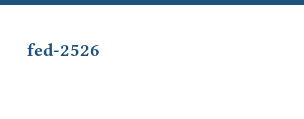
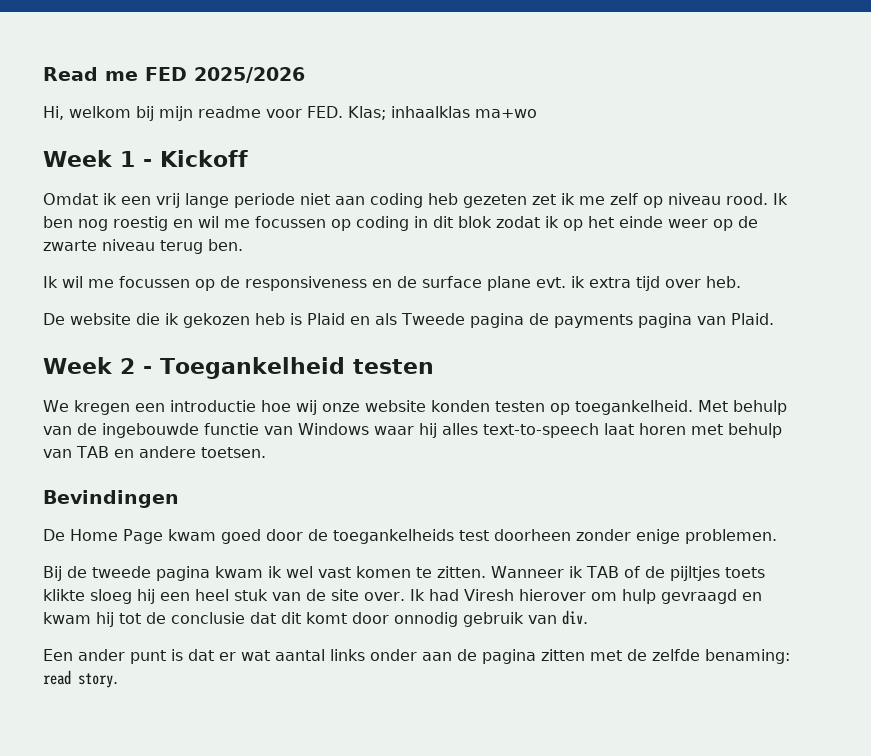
- fed-2526
+ Read me FED 2025/2026
+ Hi, welkom bij mijn readme voor FED. Klas; inhaalklas ma+wo
+ Week 1 - Kickoff
+ Omdat ik een vrij lange periode niet aan coding heb gezeten zet ik me zelf op niveau rood. Ik ben nog roestig en wil me focussen op coding in dit blok zodat ik op het einde weer op de zwarte niveau terug ben.
+ Ik wil me focussen op de responsiveness en de surface plane evt. ik extra tijd over heb.
+ De website die ik gekozen heb is Plaid en als Tweede pagina de payments pagina van Plaid.
+ Week 2 - Toegankelheid testen
+ We kregen een introductie hoe wij onze website konden testen op toegankelheid. Met behulp van de ingebouwde functie van Windows waar hij alles text-to-speech laat horen met behulp van TAB en andere toetsen.
+ Bevindingen
+ De Home Page kwam goed door de toegankelheids test doorheen zonder enige problemen.
+ Bij de tweede pagina kwam ik wel vast komen te zitten. Wanneer ik TAB of de pijltjes toets klikte sloeg hij een heel stuk van de site over. Ik had Viresh hierover om hulp gevraagd en kwam hij tot de conclusie dat dit komt door onnodig gebruik van div.
+ Een ander punt is dat er wat aantal links onder aan de pagina zitten met de zelfde benaming: read story.

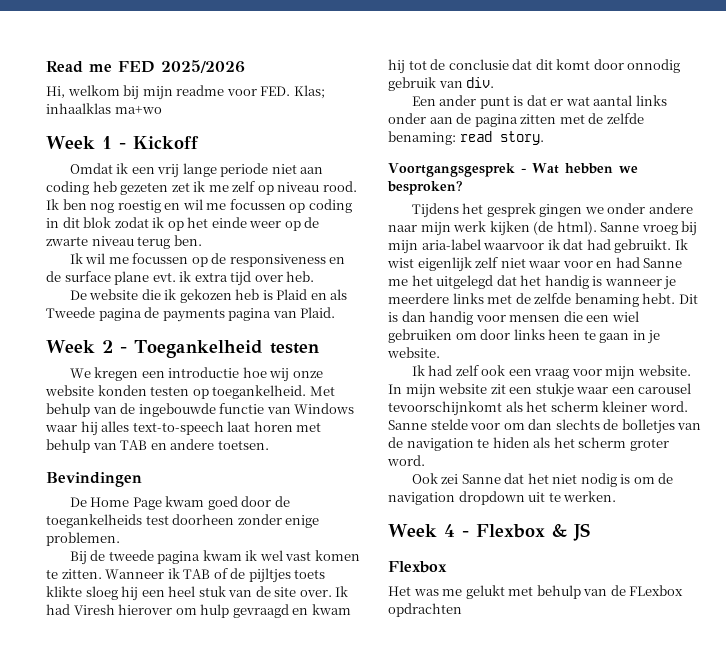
+ Voortgangsgesprek - Wat hebben we besproken?
+ Tijdens het gesprek gingen we onder andere naar mijn werk kijken (de html). Sanne vroeg bij mijn aria-label waarvoor ik dat had gebruikt. Ik wist eigenlijk zelf niet waar voor en had Sanne me het uitgelegd dat het handig is wanneer je meerdere links met de zelfde benaming hebt. Dit is dan handig voor mensen die een wiel gebruiken om door links heen te gaan in je website.
+ Ik had zelf ook een vraag voor mijn website. In mijn website zit een stukje waar een carousel tevoorschijnkomt als het scherm kleiner word. Sanne stelde voor om dan slechts de bolletjes van de navigation te hiden als het scherm groter word.
+ Ook zei Sanne dat het niet nodig is om de navigation dropdown uit te werken.
+ Week 4 - Flexbox & JS
+ Flexbox
+ Het was me gelukt met behulp van de FLexbox opdrachten

